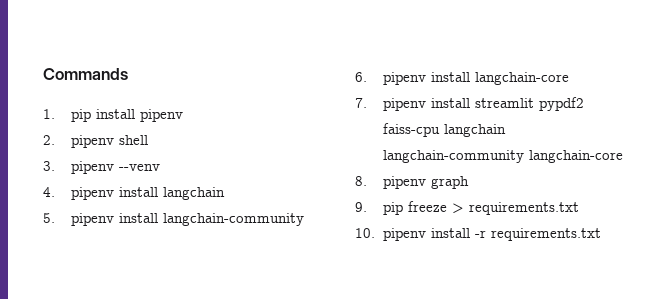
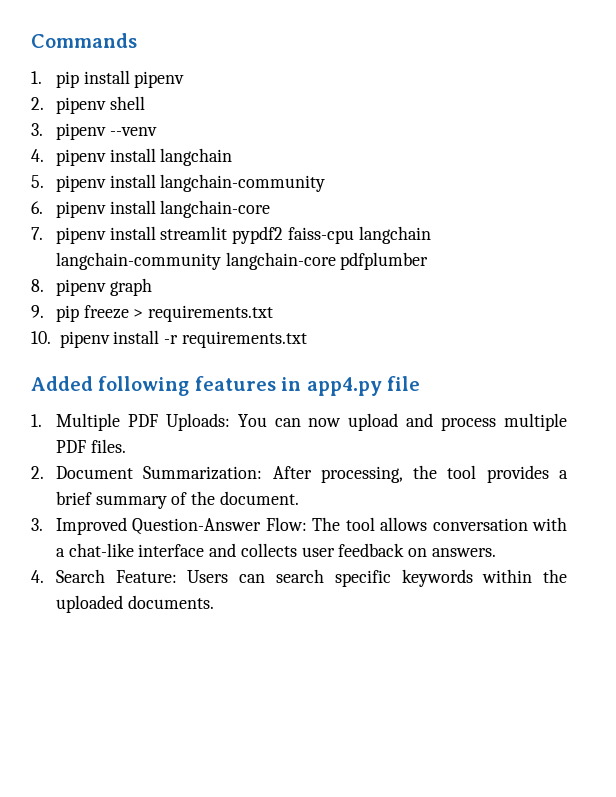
- 7. pipenv install streamlit pypdf2 faiss-cpu langchain langchain-community langchain-core
+ 7. pipenv install streamlit pypdf2 faiss-cpu langchain langchain-community langchain-core pdfplumber
+ Added following features in app4.py file
+ 1. Multiple PDF Uploads: You can now upload and process multiple PDF files.
+ 2. Document Summarization: After processing, the tool provides a brief summary of the document.
+ 3. Improved Question-Answer Flow: The tool allows conversation with a chat-like interface and collects user feedback on answers.
+ 4. Search Feature: Users can search specific keywords within the uploaded documents.

